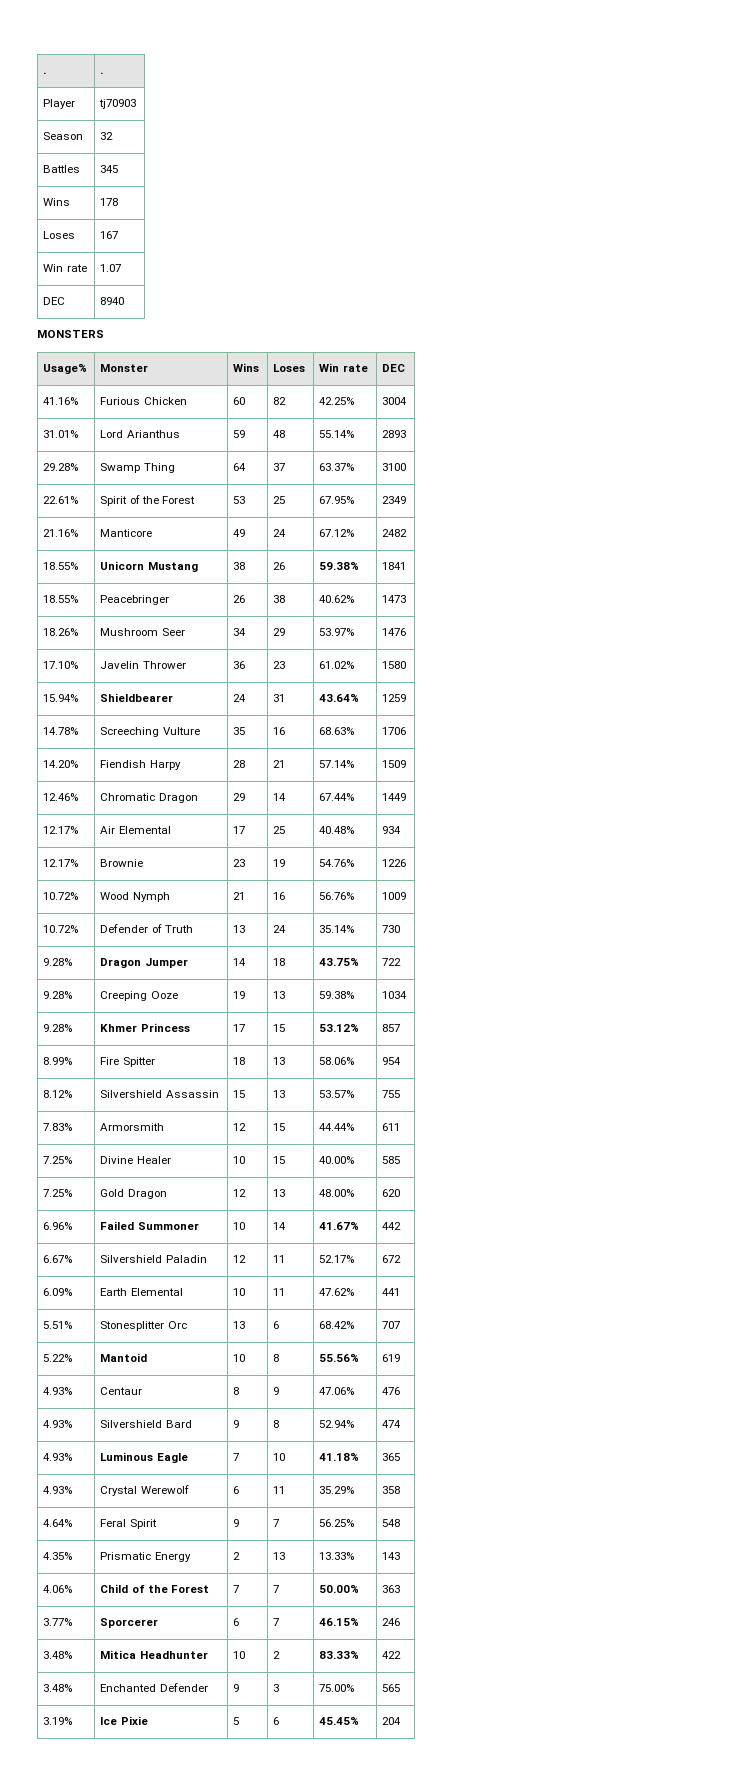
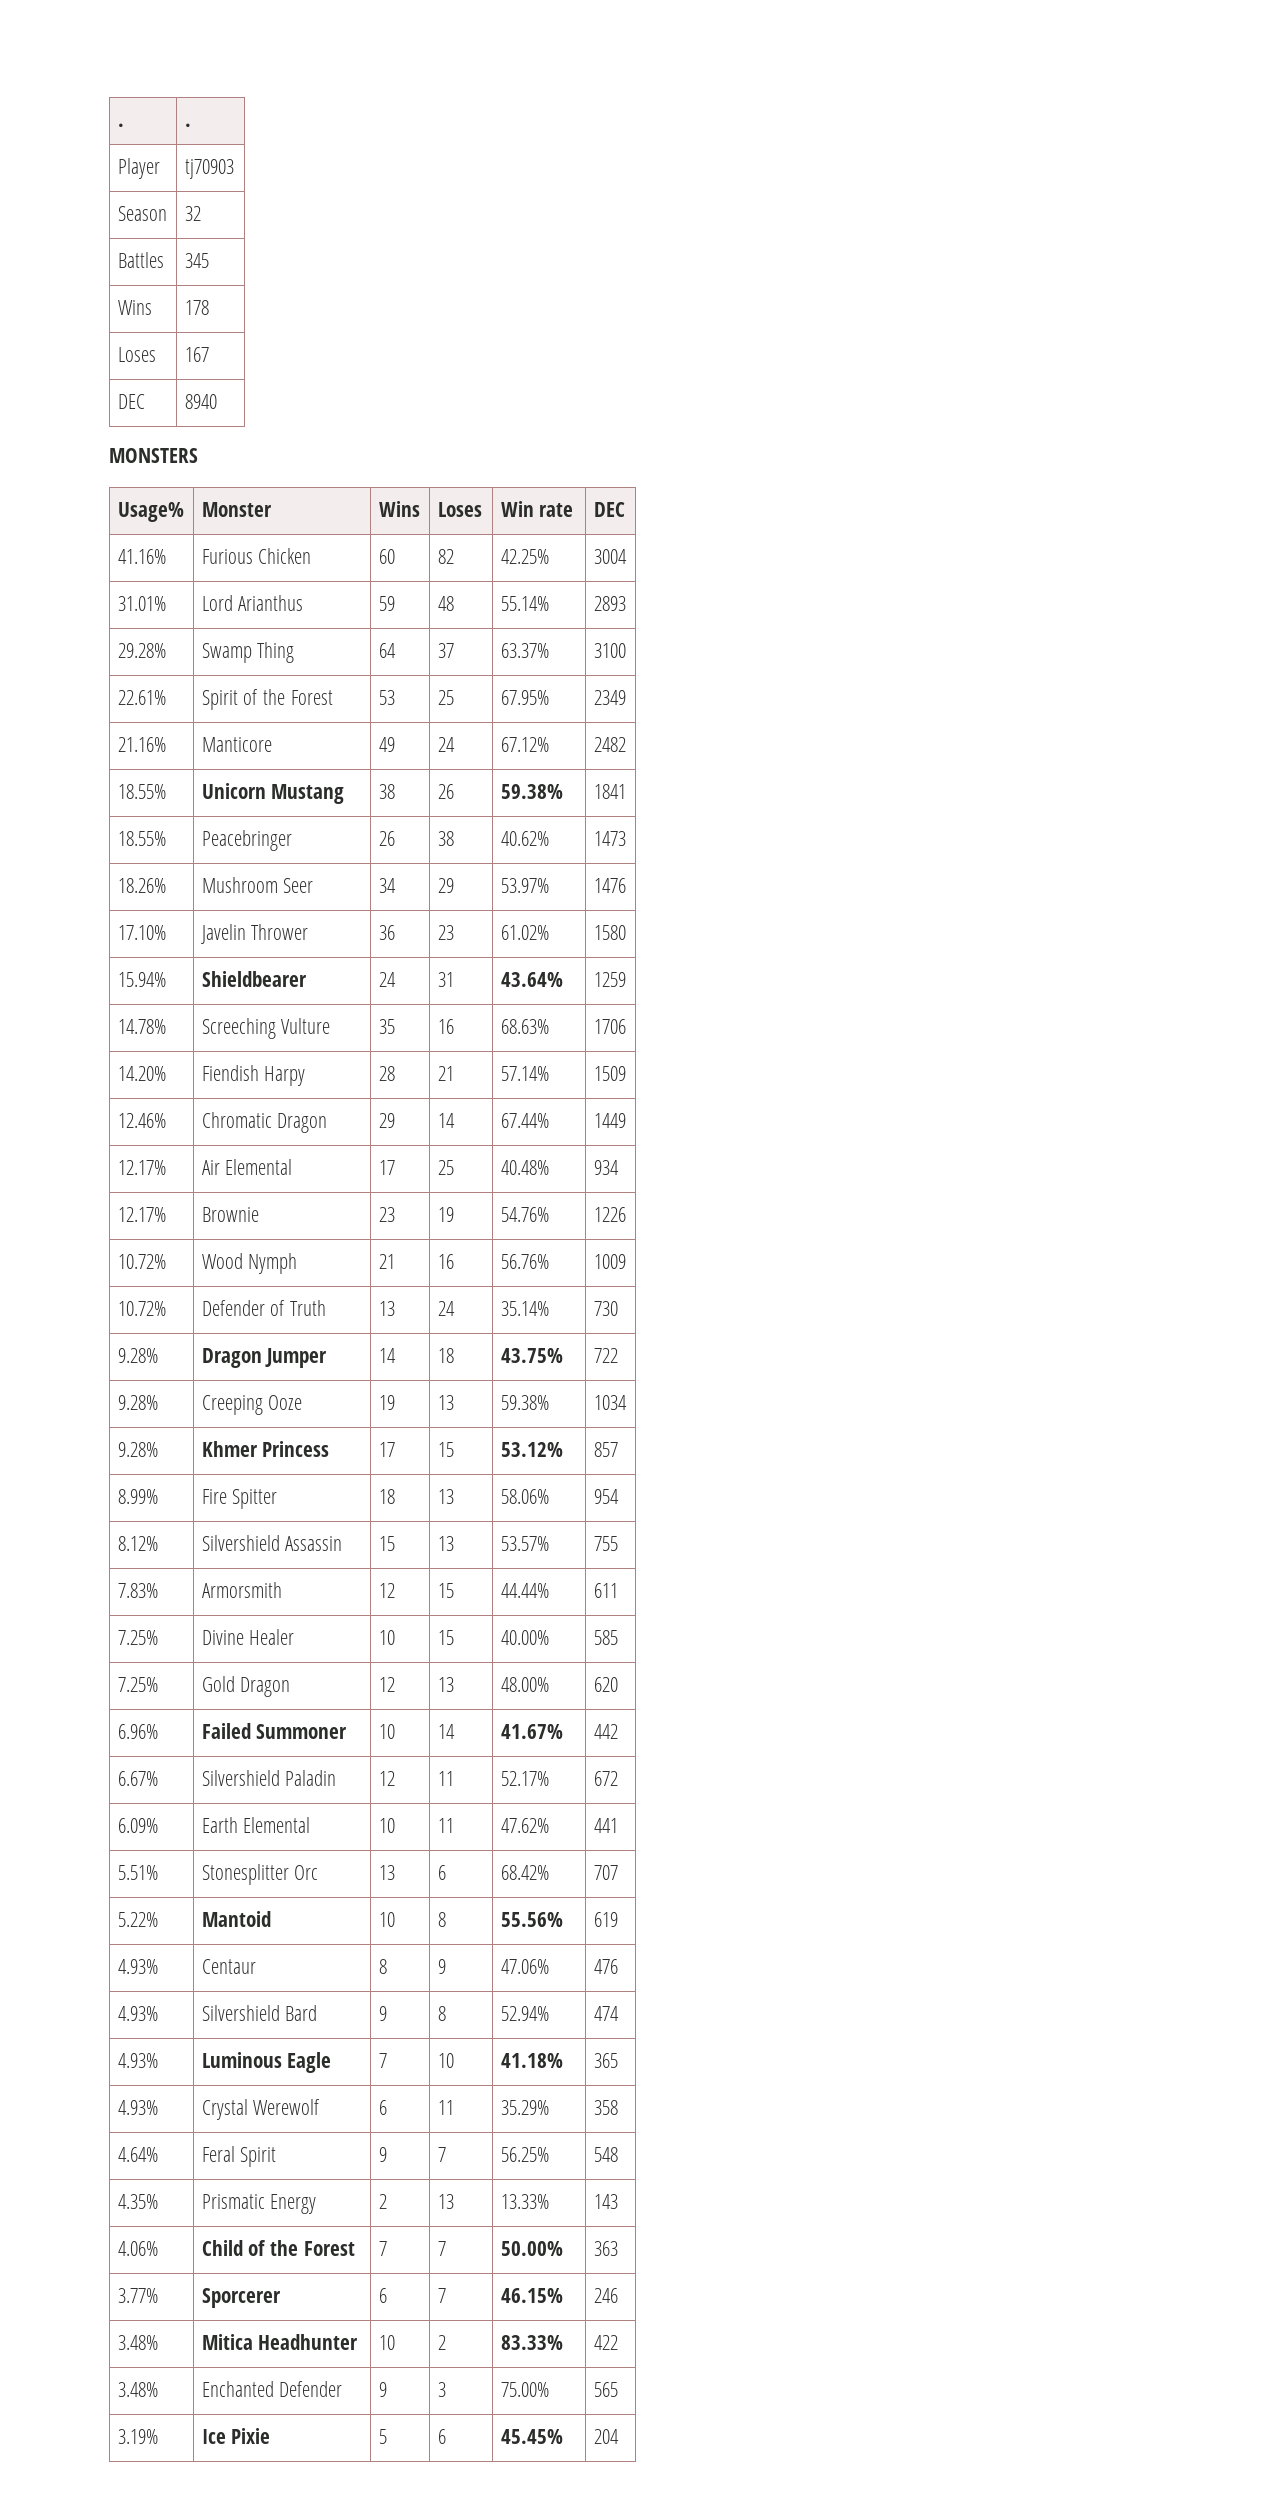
- Win rate | 1.07

